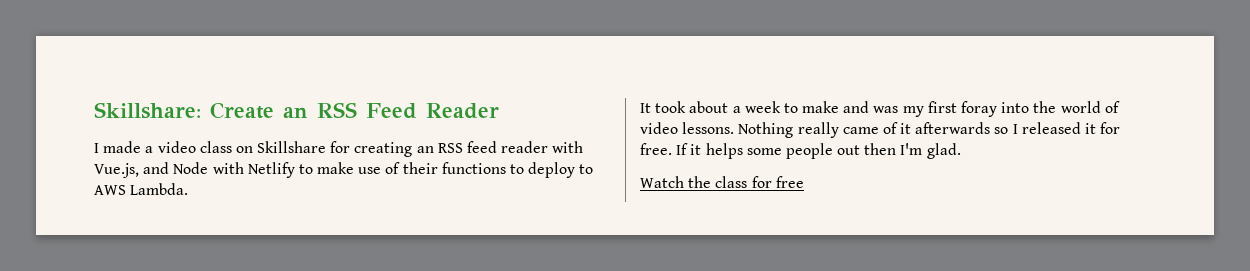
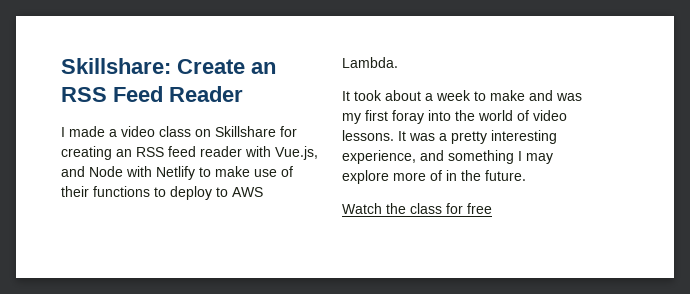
- Nothing really came of it afterwards so I released it for free. If it helps some people out then I'm glad.
+ It was a pretty interesting experience, and something I may explore more of in the future.

